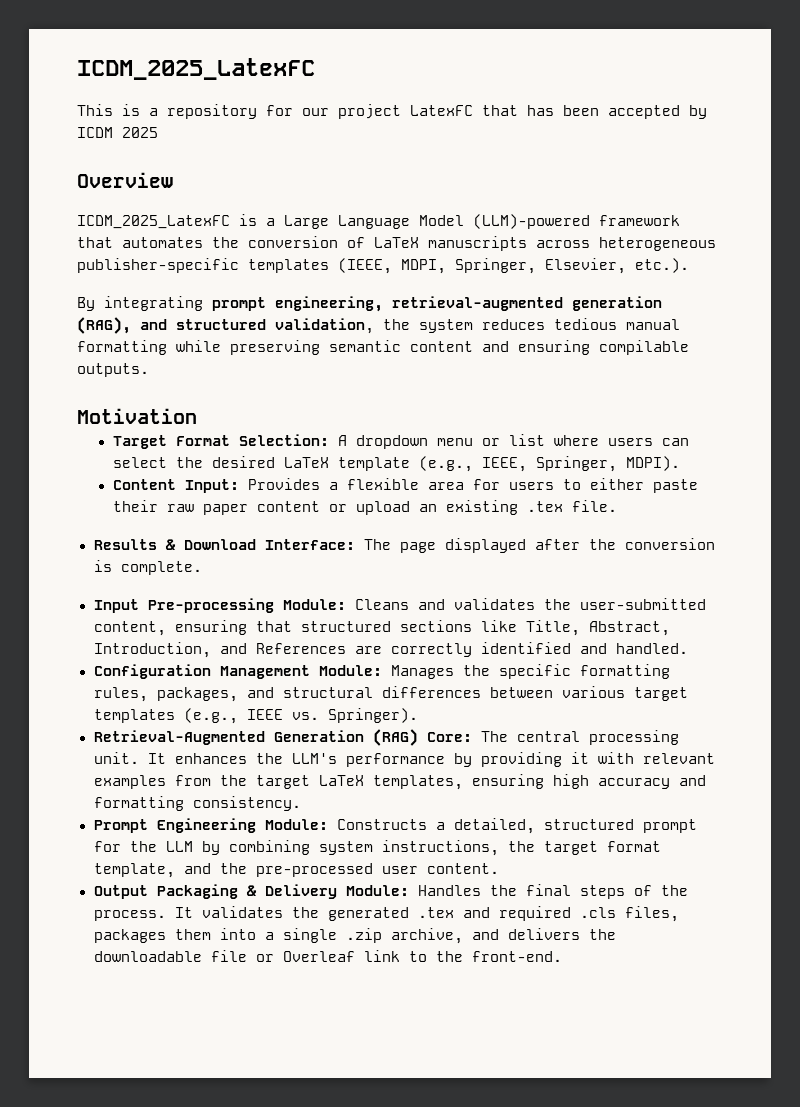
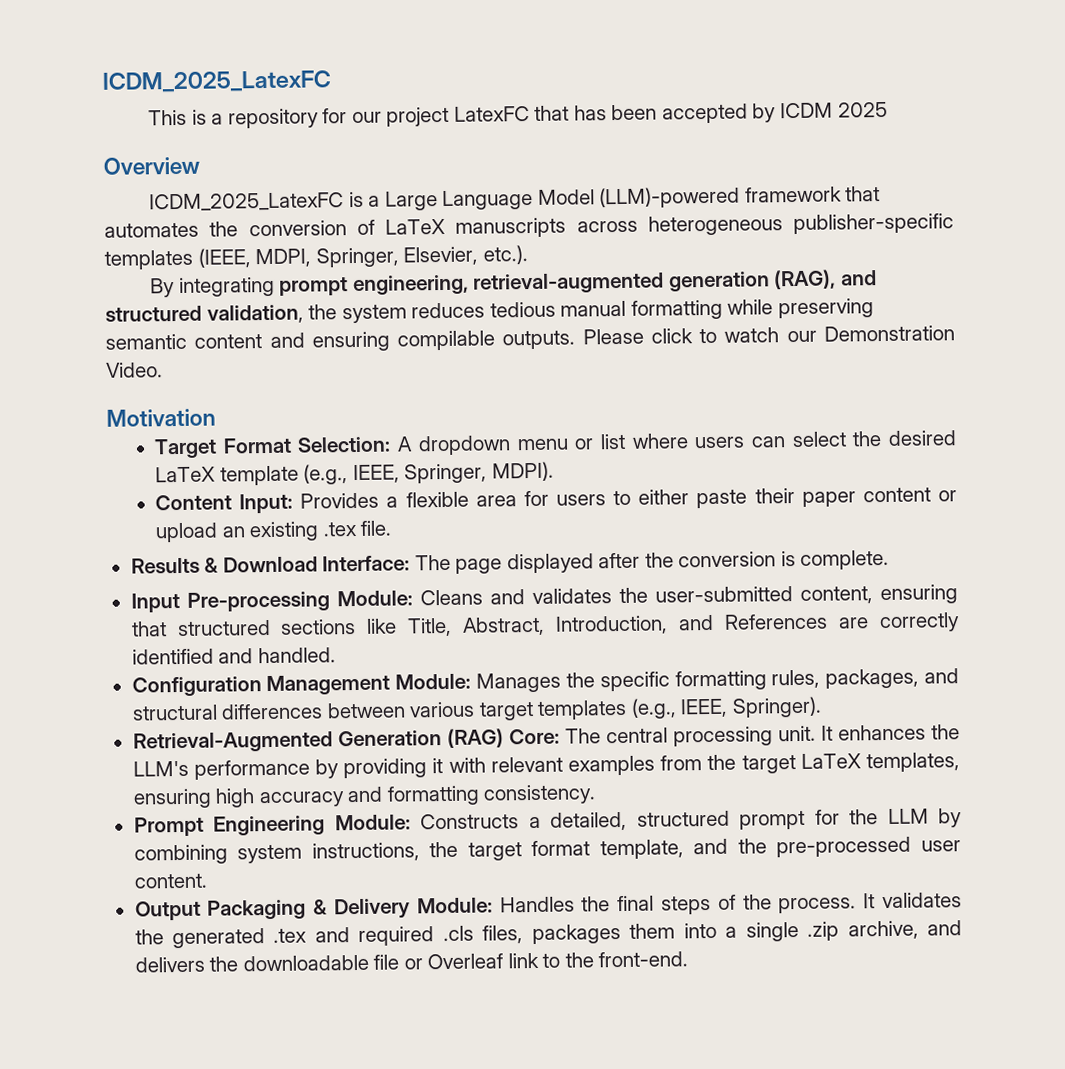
+ Please click to watch our Demonstration Video.
- Content Input: Provides a flexible area for users to either paste their raw paper content or upload an existing .tex file.
+ Content Input: Provides a flexible area for users to either paste their paper content or upload an existing .tex file.
- Configuration Management Module: Manages the specific formatting rules, packages, and structural differences between various target templates (e.g., IEEE vs. Springer).
+ Configuration Management Module: Manages the specific formatting rules, packages, and structural differences between various target templates (e.g., IEEE, Springer).

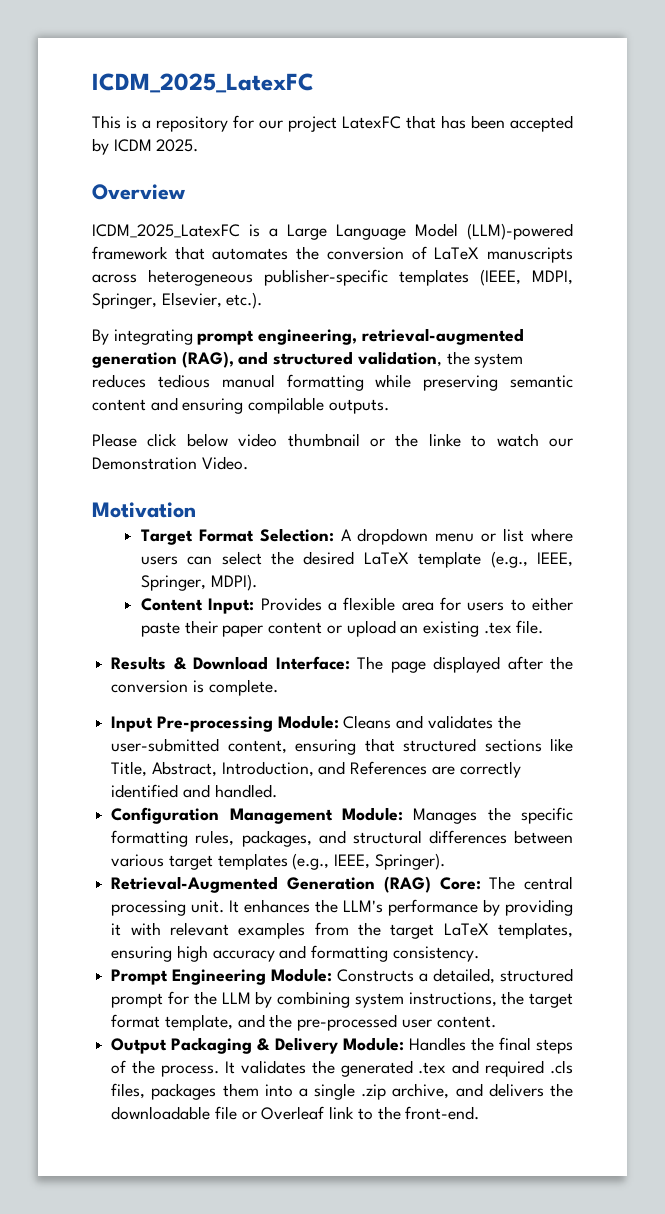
- This is a repository for our project LatexFC that has been accepted by ICDM 2025
+ This is a repository for our project LatexFC that has been accepted by ICDM 2025.
- By integrating prompt engineering, retrieval-augmented generation (RAG), and structured validation, the system reduces tedious manual formatting while preserving semantic content and ensuring compilable outputs. Please click to watch our Demonstration Video.
+ By integrating prompt engineering, retrieval-augmented generation (RAG), and structured validation, the system reduces tedious manual formatting while preserving semantic content and ensuring compilable outputs.
+ Please click below video thumbnail or the linke to watch our Demonstration Video.

